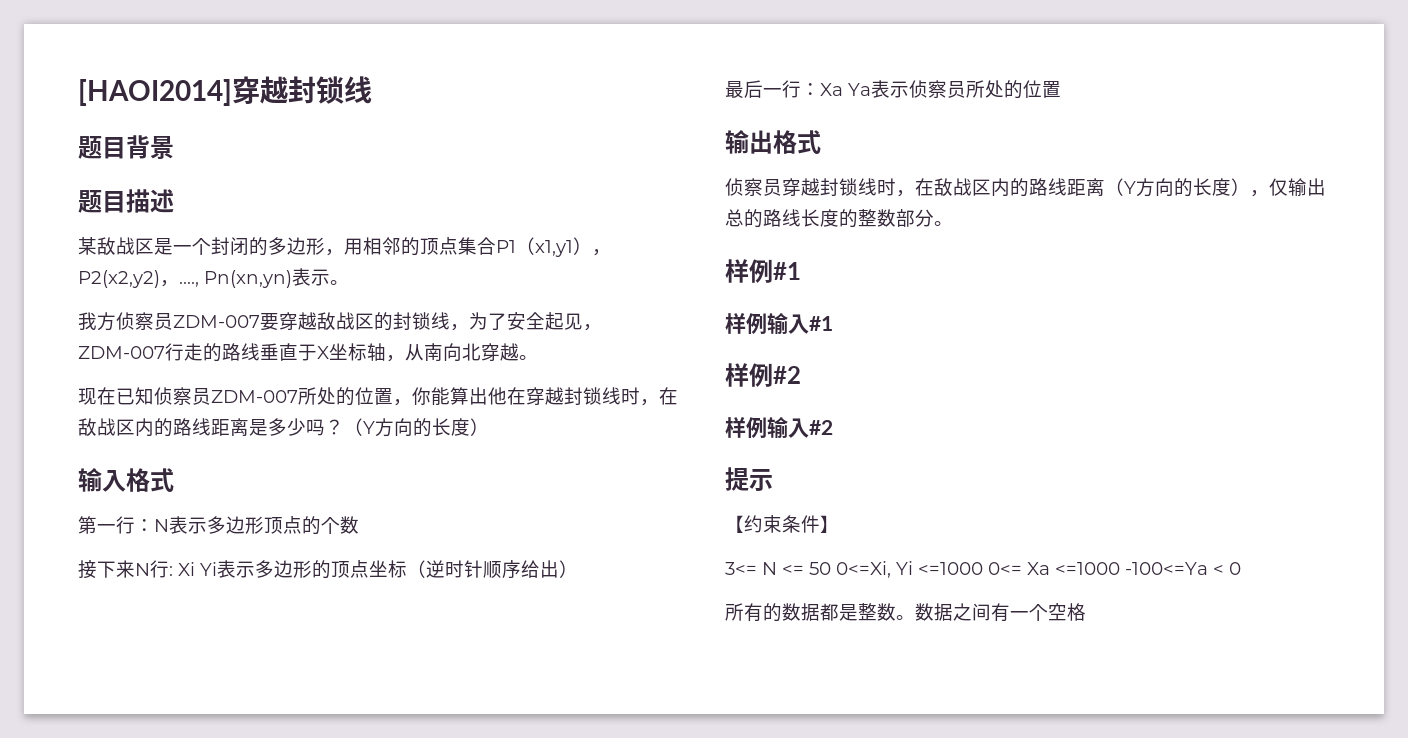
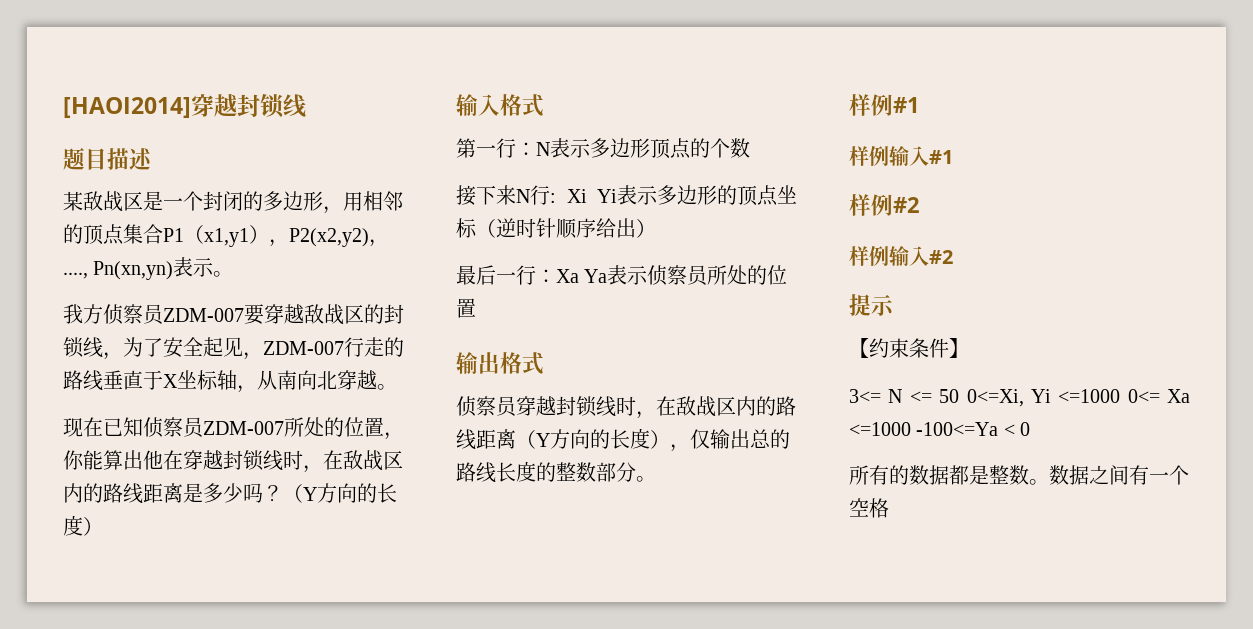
- 题目背景

